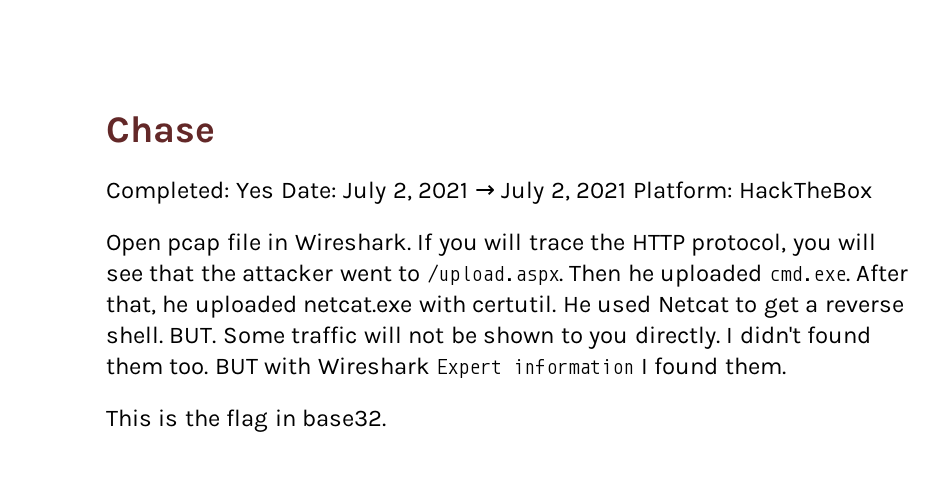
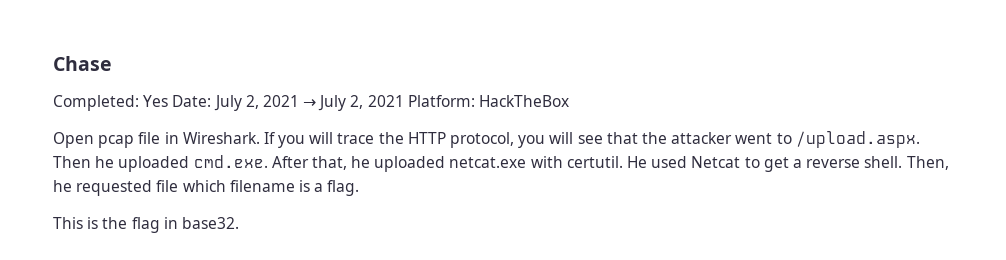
- BUT. Some traffic will not be shown to you directly. I didn't found them too. BUT with Wireshark Expert information I found them.
+ Then, he requested file which filename is a flag.

